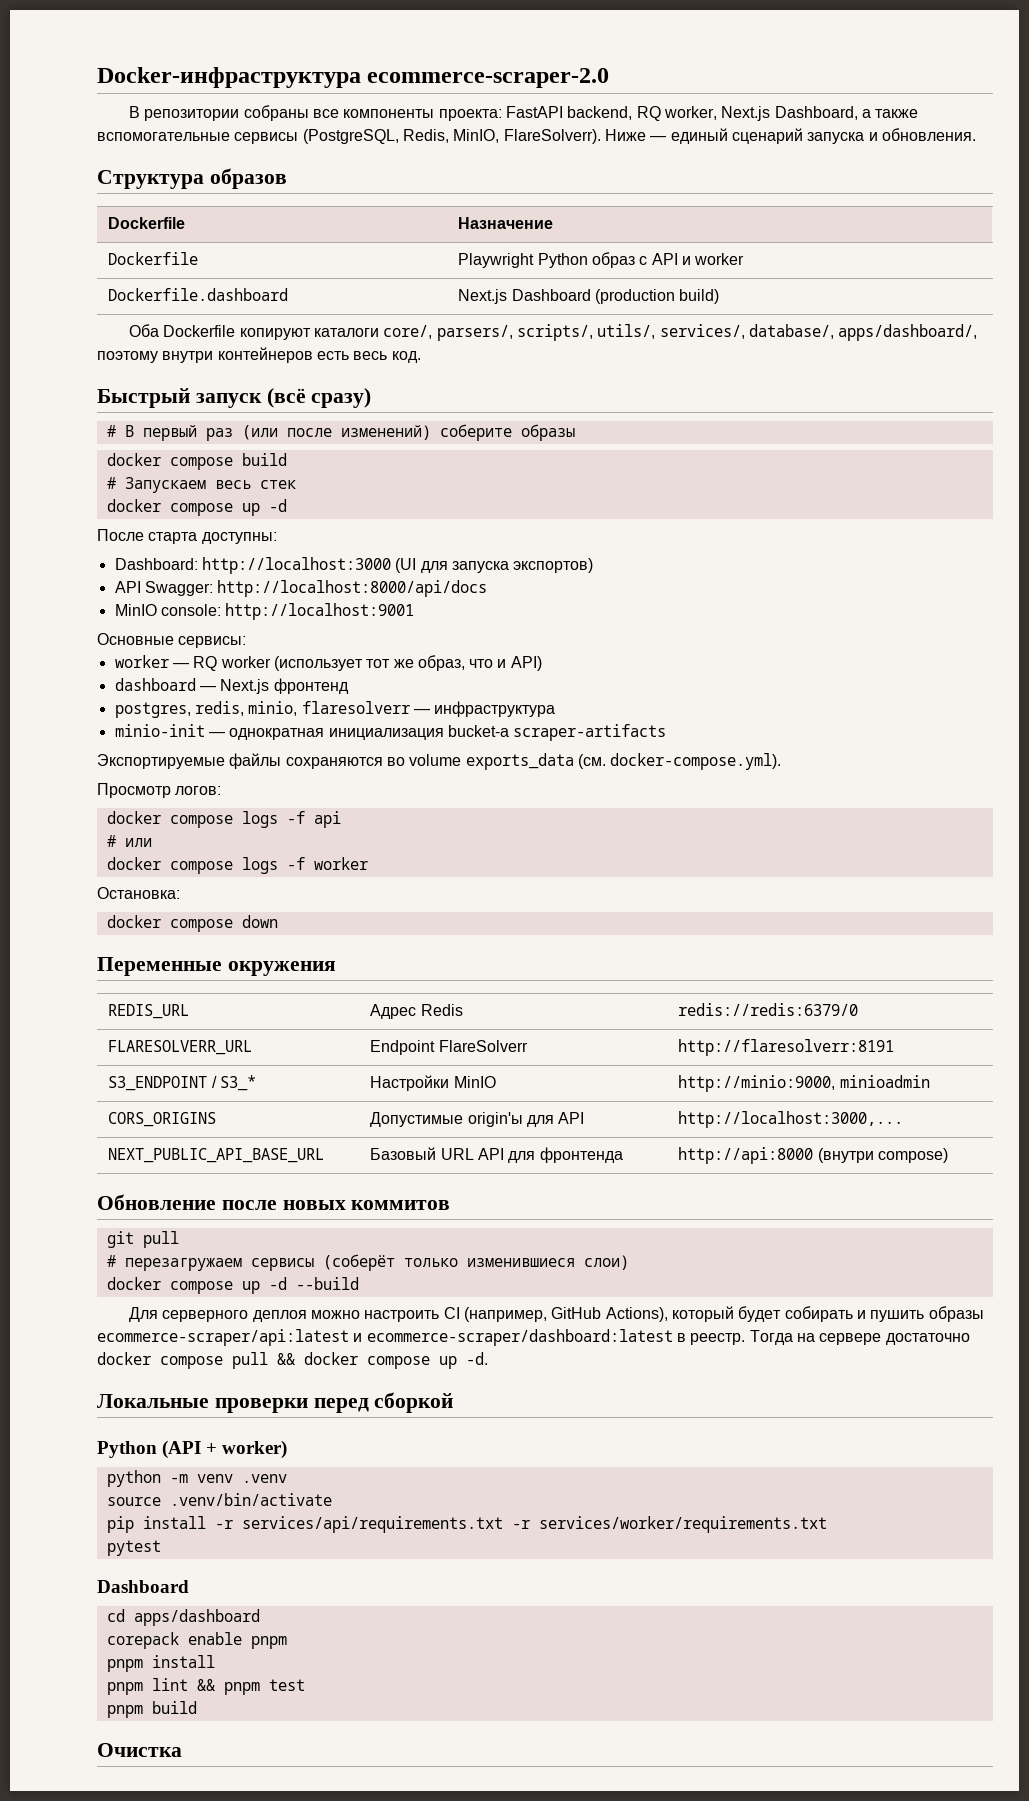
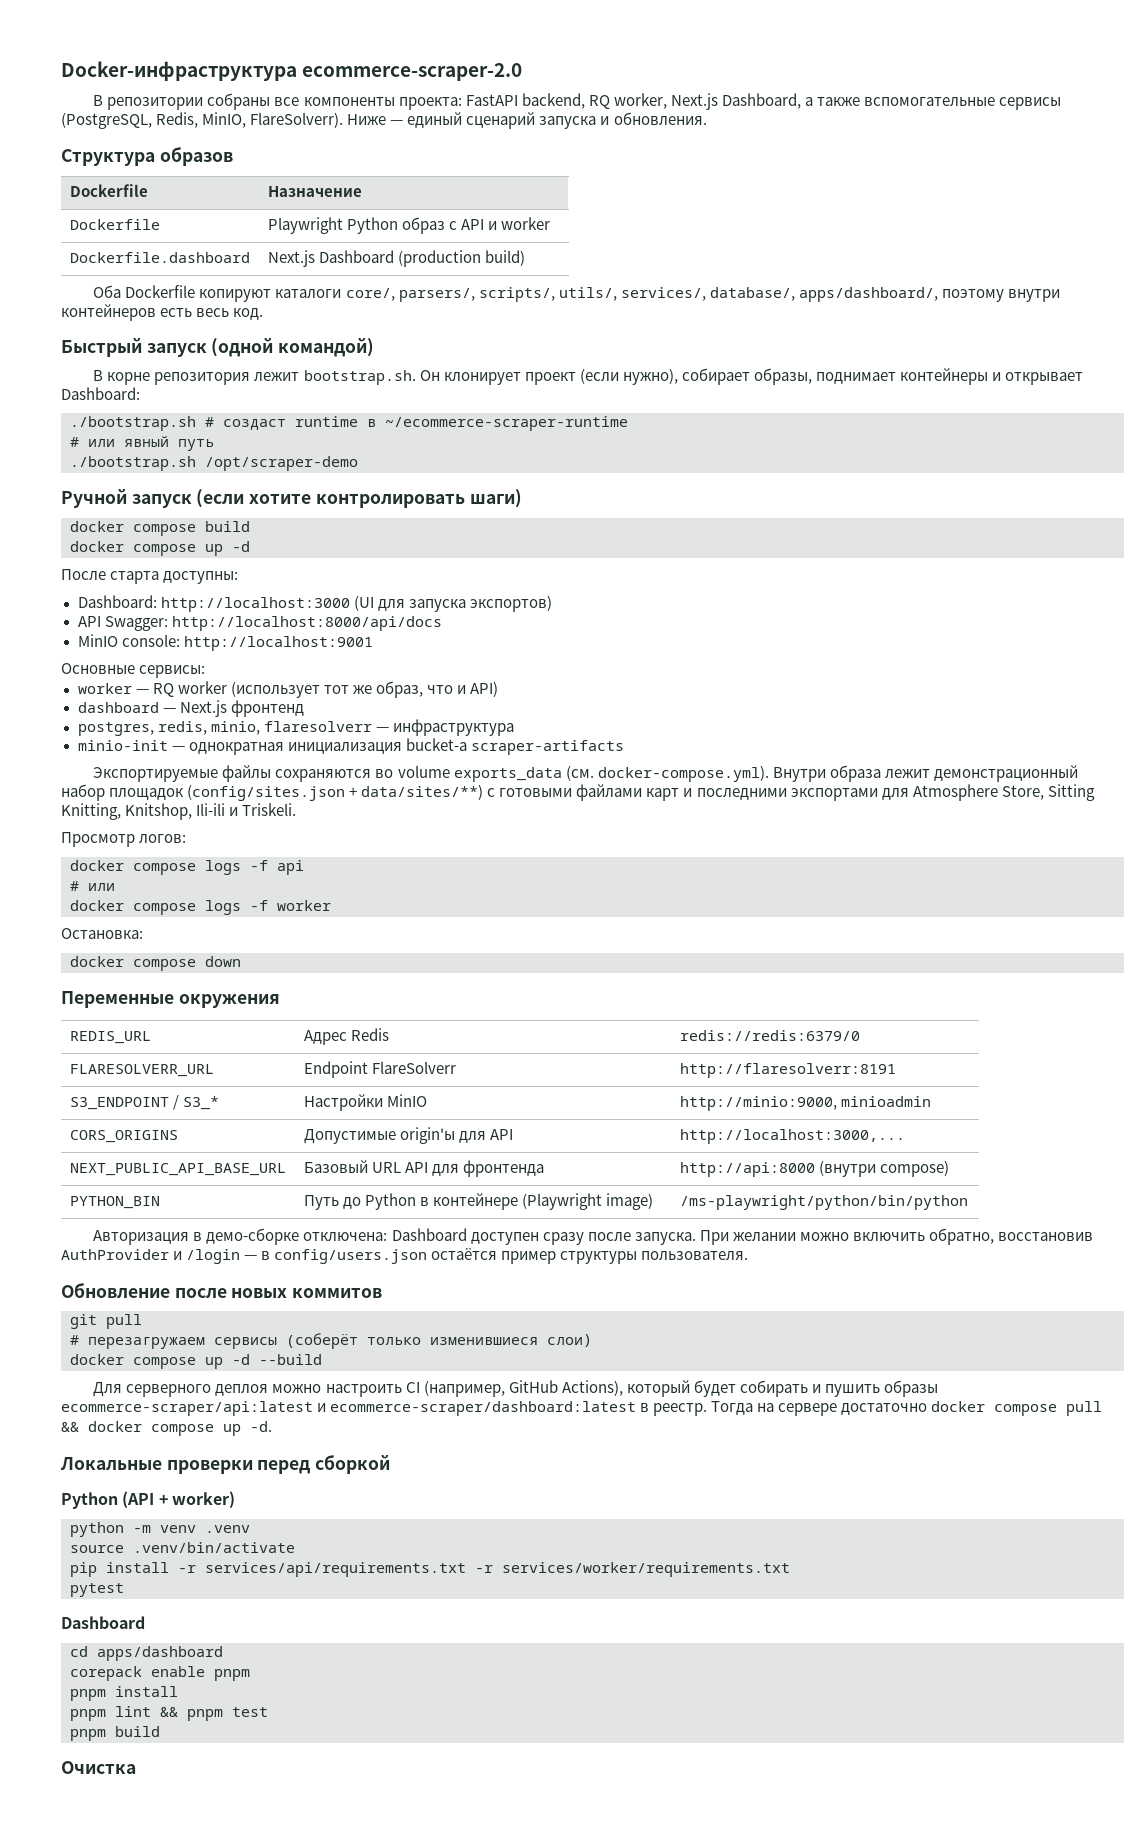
- Быстрый запуск (всё сразу)
- # В первый раз (или после изменений) соберите образы
+ Быстрый запуск (одной командой)
+ В корне репозитория лежит bootstrap.sh. Он клонирует проект (если нужно), собирает образы, поднимает контейнеры и открывает Dashboard:
+ ./bootstrap.sh # создаст runtime в ~/ecommerce-scraper-runtime
+ # или явный путь
+ ./bootstrap.sh /opt/scraper-demo
+ Ручной запуск (если хотите контролировать шаги)
- # Запускаем весь стек
- Экспортируемые файлы сохраняются во volume exports_data (см. docker-compose.yml).
+ Экспортируемые файлы сохраняются во volume exports_data (см. docker-compose.yml). Внутри образа лежит демонстрационный набор площадок (config/sites.json + data/sites/**) с готовыми файлами карт и последними экспортами для Atmosphere Store, Sitting Knitting, Knitshop, Ili-ili и Triskeli.
+ PYTHON_BIN | Путь до Python в контейнере (Playwright image) | /ms-playwright/python/bin/python
+ Авторизация в демо-сборке отключена: Dashboard доступен сразу после запуска. При желании можно включить обратно, восстановив AuthProvider и /login — в config/users.json остаётся пример структуры пользователя.

